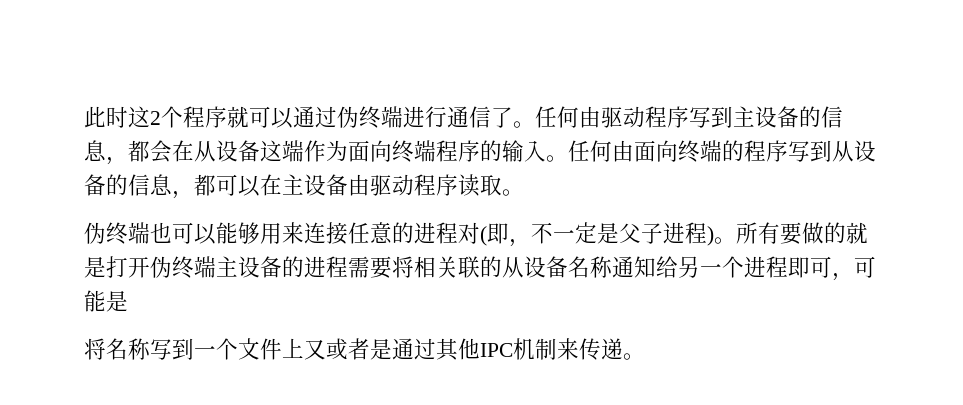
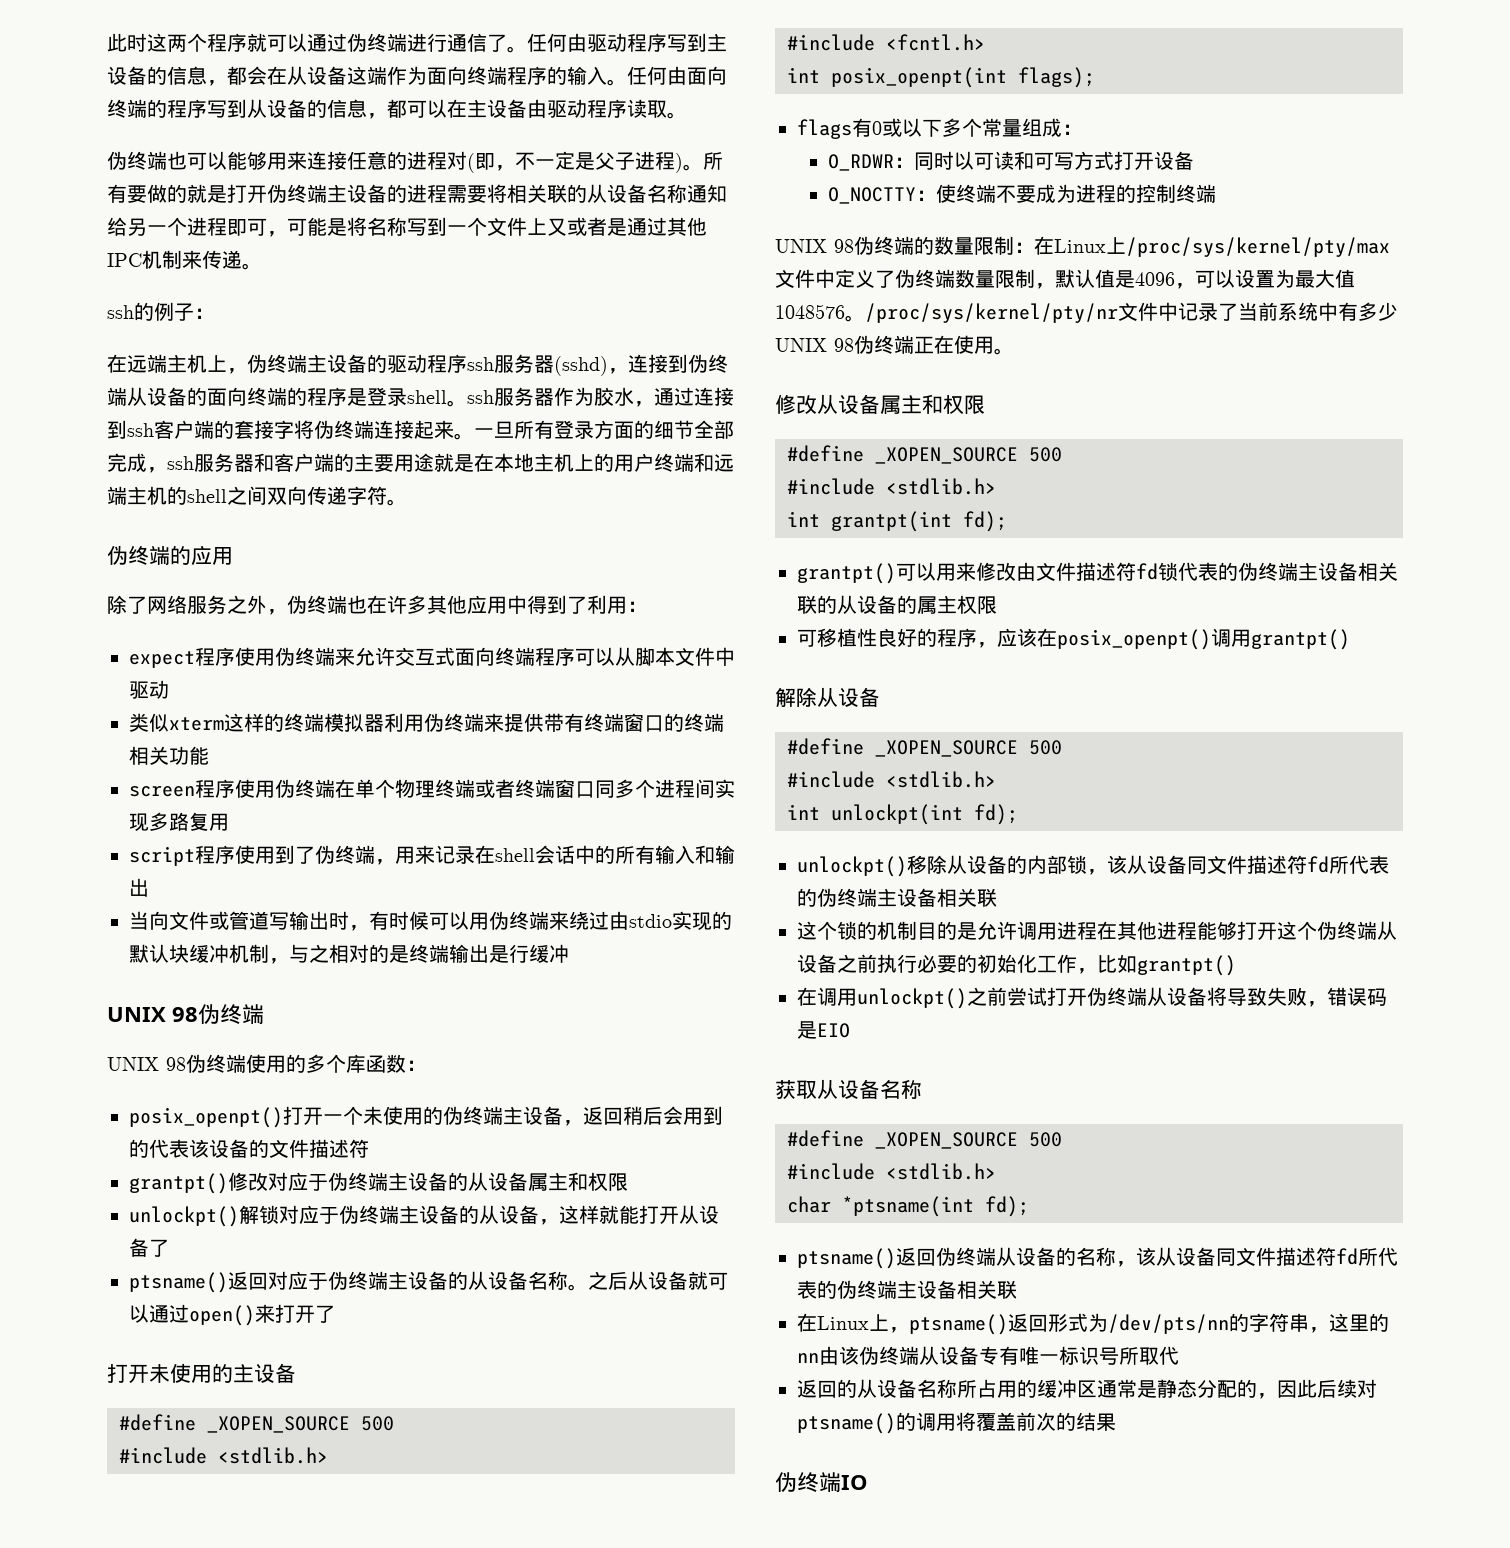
- 此时这2个程序就可以通过伪终端进行通信了。
+ 此时这两个程序就可以通过伪终端进行通信了。
- 所有要做的就是打开伪终端主设备的进程需要将相关联的从设备名称通知给另一个进程即可，可能是
- 将名称写到一个文件上又或者是通过其他IPC机制来传递。
+ 所有要做的就是打开伪终端主设备的进程需要将相关联的从设备名称通知给另一个进程即可，可能是将名称写到一个文件上又或者是通过其他IPC机制来传递。
+ ssh的例子：
+ 在远端主机上，伪终端主设备的驱动程序ssh服务器(sshd)，连接到伪终端从设备的面向终端的程序是登录shell。ssh服务器作为胶水，通过连接到ssh客户端的套接字将伪终端连接起来。一旦所有登录方面的细节全部完成，ssh服务器和客户端的主要用途就是在本地主机上的用户终端和远端主机的shell之间双向传递字符。
+ 伪终端的应用
+ 除了网络服务之外，伪终端也在许多其他应用中得到了利用：
+ expect程序使用伪终端来允许交互式面向终端程序可以从脚本文件中驱动
+ 类似xterm这样的终端模拟器利用伪终端来提供带有终端窗口的终端相关功能
+ screen程序使用伪终端在单个物理终端或者终端窗口同多个进程间实现多路复用
+ script程序使用到了伪终端，用来记录在shell会话中的所有输入和输出
+ 当向文件或管道写输出时，有时候可以用伪终端来绕过由stdio实现的默认块缓冲机制，与之相对的是终端输出是行缓冲
+ UNIX 98伪终端
+ UNIX 98伪终端使用的多个库函数：
+ posix_openpt()打开一个未使用的伪终端主设备，返回稍后会用到的代表该设备的文件描述符
+ grantpt()修改对应于伪终端主设备的从设备属主和权限
+ unlockpt()解锁对应于伪终端主设备的从设备，这样就能打开从设备了
+ ptsname()返回对应于伪终端主设备的从设备名称。之后从设备就可以通过open()来打开了
+ 打开未使用的主设备
+ #define _XOPEN_SOURCE 500
+ #include <stdlib.h>
+ #include <fcntl.h>
+ int posix_openpt(int flags);
+ flags有0或以下多个常量组成：
+ O_RDWR：同时以可读和可写方式打开设备
+ O_NOCTTY：使终端不要成为进程的控制终端
+ UNIX 98伪终端的数量限制：在Linux上/proc/sys/kernel/pty/max文件中定义了伪终端数量限制，默认值是4096，可以设置为最大值1048576。/proc/sys/kernel/pty/nr文件中记录了当前系统中有多少UNIX 98伪终端正在使用。
+ 修改从设备属主和权限
+ #define _XOPEN_SOURCE 500
+ #include <stdlib.h>
+ int grantpt(int fd);
+ grantpt()可以用来修改由文件描述符fd锁代表的伪终端主设备相关联的从设备的属主权限
+ 可移植性良好的程序，应该在posix_openpt()调用grantpt()
+ 解除从设备
+ #define _XOPEN_SOURCE 500
+ #include <stdlib.h>
+ int unlockpt(int fd);
+ unlockpt()移除从设备的内部锁，该从设备同文件描述符fd所代表的伪终端主设备相关联
+ 这个锁的机制目的是允许调用进程在其他进程能够打开这个伪终端从设备之前执行必要的初始化工作，比如grantpt()
+ 在调用unlockpt()之前尝试打开伪终端从设备将导致失败，错误码是EIO
+ 获取从设备名称
+ #define _XOPEN_SOURCE 500
+ #include <stdlib.h>
+ char *ptsname(int fd);
+ ptsname()返回伪终端从设备的名称，该从设备同文件描述符fd所代表的伪终端主设备相关联
+ 在Linux上，ptsname()返回形式为/dev/pts/nn的字符串，这里的nn由该伪终端从设备专有唯一标识号所取代
+ 返回的从设备名称所占用的缓冲区通常是静态分配的，因此后续对ptsname()的调用将覆盖前次的结果
+ 伪终端IO

